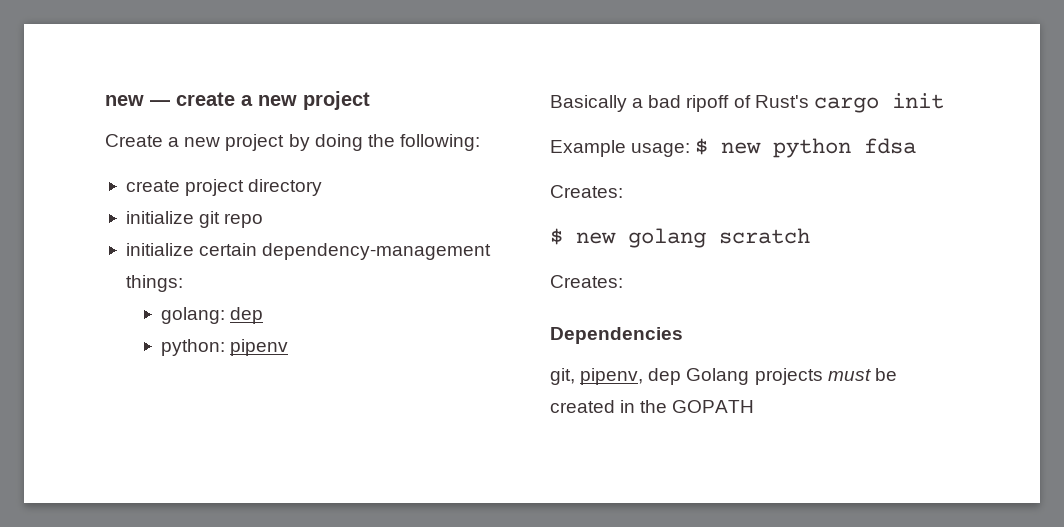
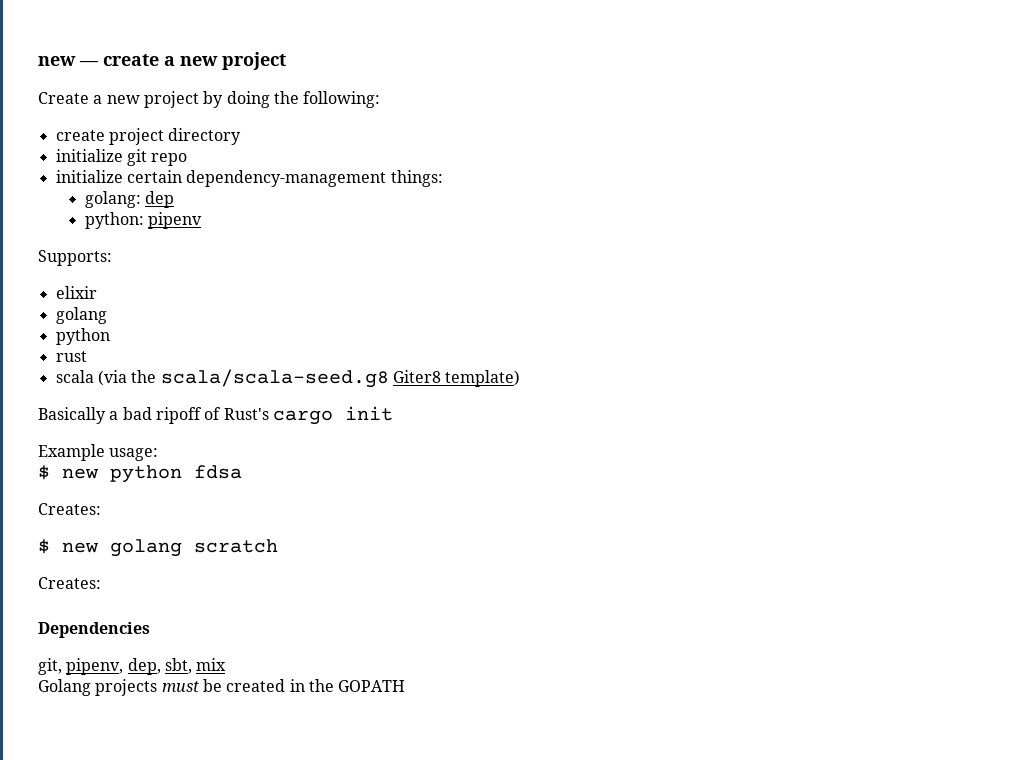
+ Supports:
+ elixir
+ golang
+ python
+ rust
+ scala (via the scala/scala-seed.g8 Giter8 template)
- Example usage: $ new python fdsa
+ Example usage:
+ $ new python fdsa
- git, pipenv, dep Golang projects must be created in the GOPATH
+ git, pipenv, dep, sbt, mix
+ Golang projects must be created in the GOPATH

